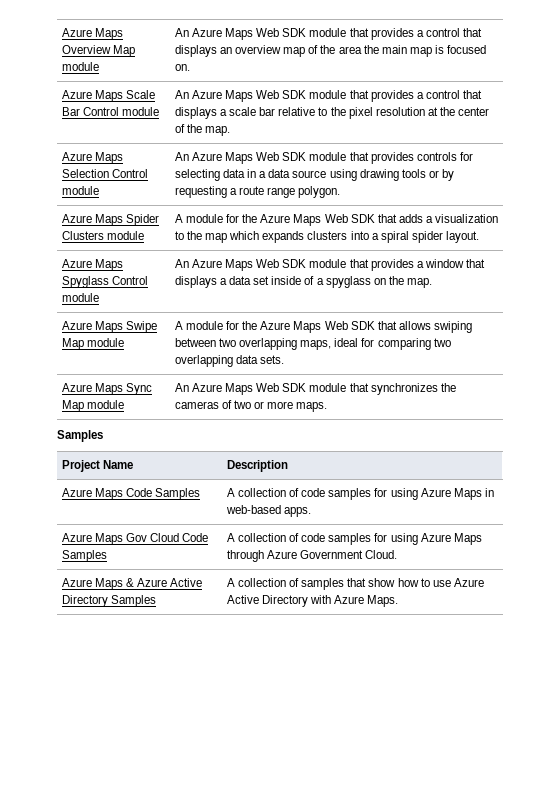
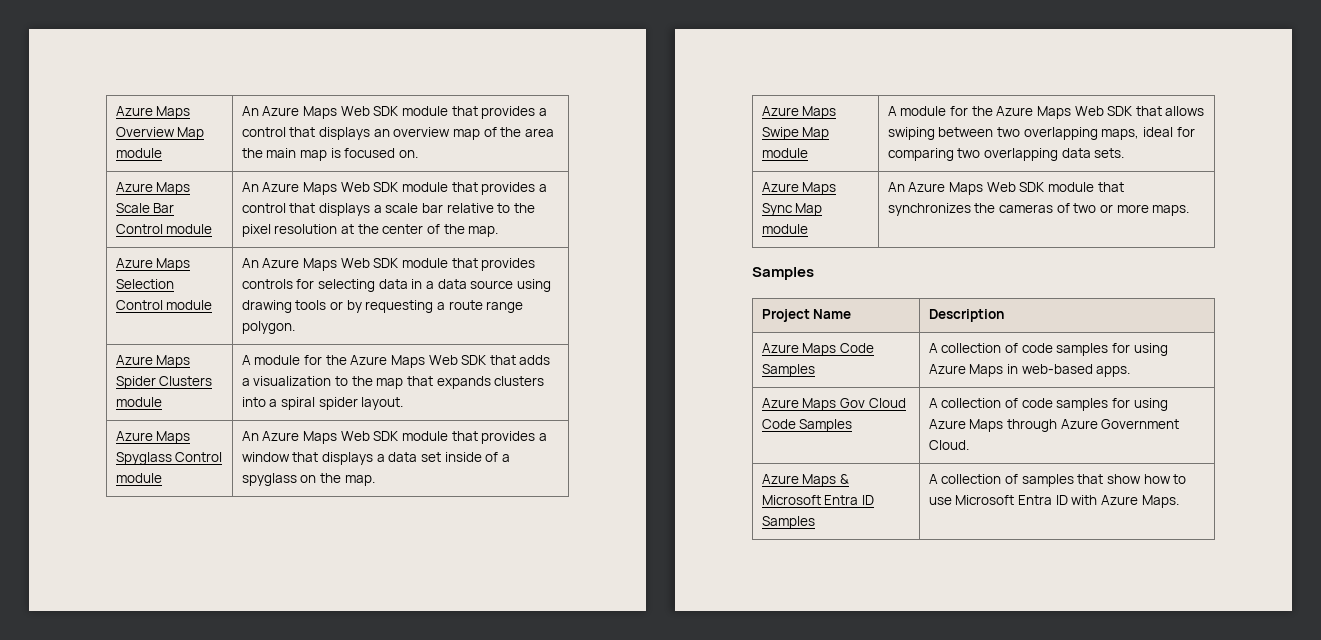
- Azure Maps Spider Clusters module | A module for the Azure Maps Web SDK that adds a visualization to the map which expands clusters into a spiral spider layout.
+ Azure Maps Spider Clusters module | A module for the Azure Maps Web SDK that adds a visualization to the map that expands clusters into a spiral spider layout.
- Azure Maps & Azure Active Directory Samples | A collection of samples that show how to use Azure Active Directory with Azure Maps.
+ Azure Maps & Microsoft Entra ID Samples | A collection of samples that show how to use Microsoft Entra ID with Azure Maps.

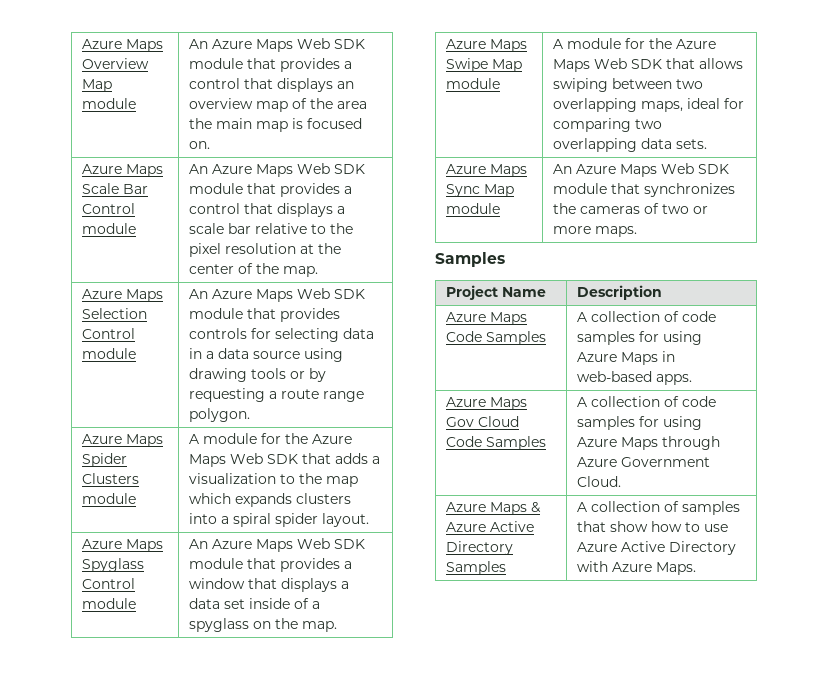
- Azure Maps Spider Clusters module | A module for the Azure Maps Web SDK that adds a visualization to the map that expands clusters into a spiral spider layout.
+ Azure Maps Spider Clusters module | A module for the Azure Maps Web SDK that adds a visualization to the map which expands clusters into a spiral spider layout.
- Azure Maps & Microsoft Entra ID Samples | A collection of samples that show how to use Microsoft Entra ID with Azure Maps.
+ Azure Maps & Azure Active Directory Samples | A collection of samples that show how to use Azure Active Directory with Azure Maps.

